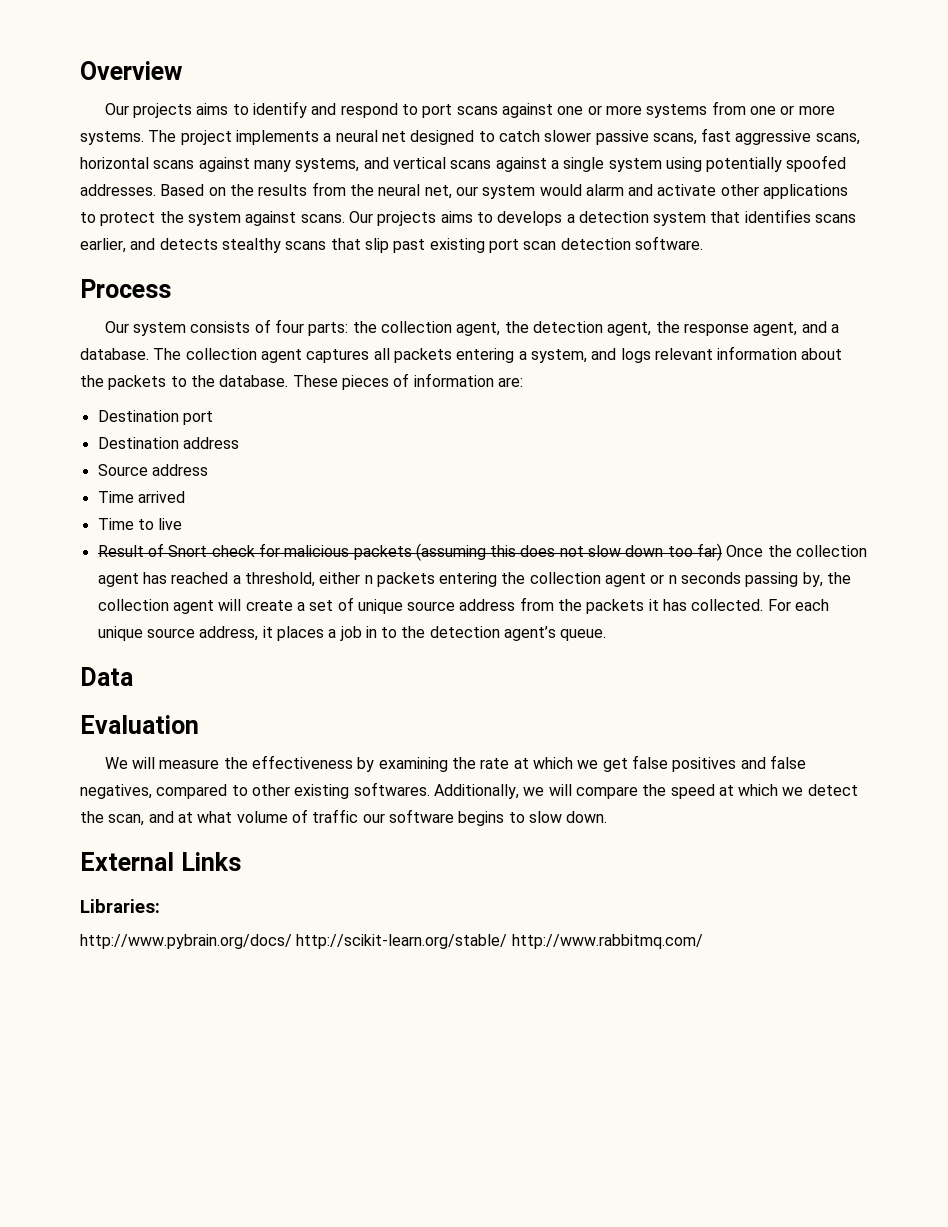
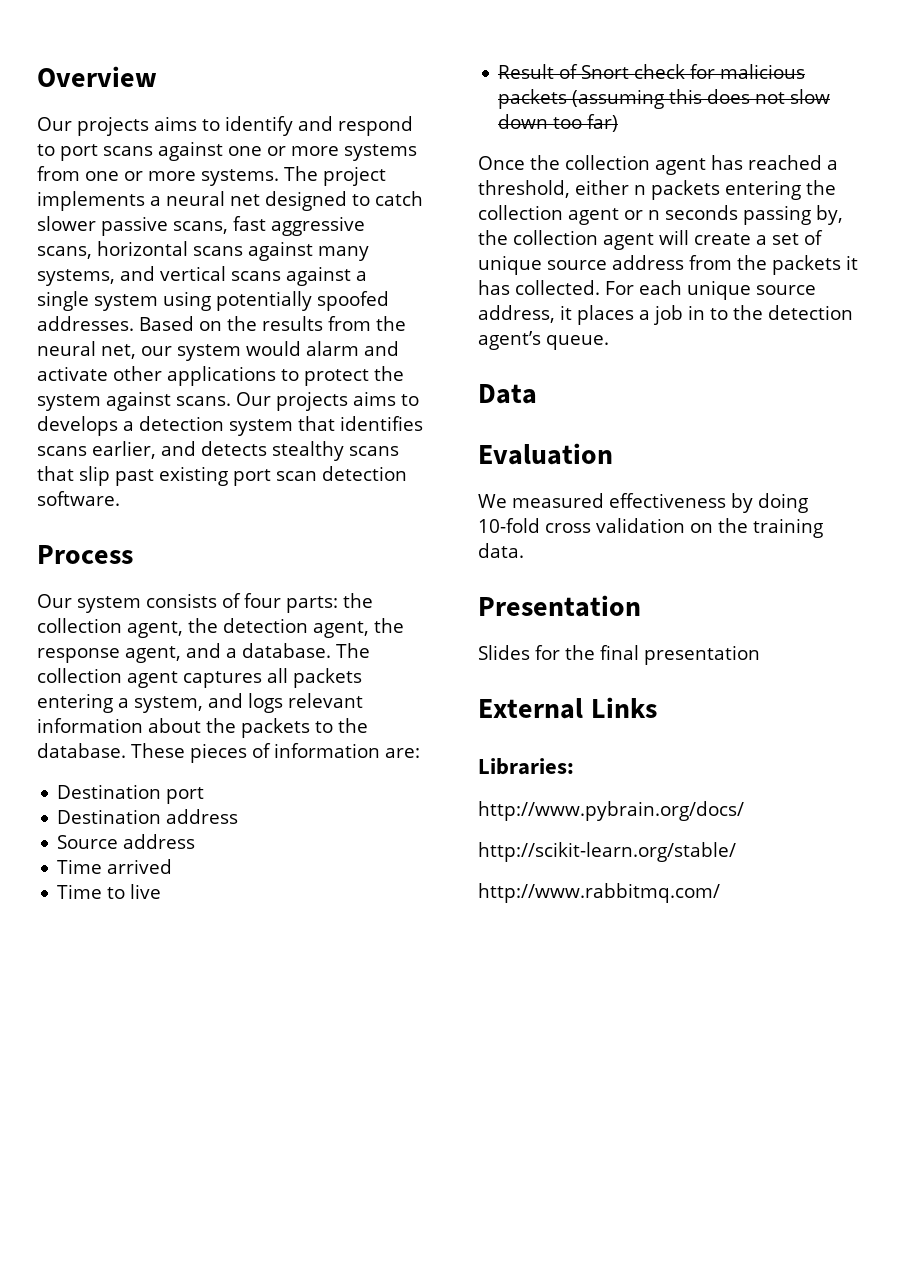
- Result of Snort check for malicious packets (assuming this does not slow down too far) Once the collection agent has reached a threshold, either n packets entering the collection agent or n seconds passing by, the collection agent will create a set of unique source address from the packets it has collected.
+ Result of Snort check for malicious packets (assuming this does not slow down too far)
+ Once the collection agent has reached a threshold, either n packets entering the collection agent or n seconds passing by, the collection agent will create a set of unique source address from the packets it has collected.
- We will measure the effectiveness by examining the rate at which we get false positives and false negatives, compared to other existing softwares. Additionally, we will compare the speed at which we detect the scan, and at what volume of traffic our software begins to slow down.
+ We measured effectiveness by doing 10-fold cross validation on the training data.
+ Presentation
+ Slides for the final presentation
- http://www.pybrain.org/docs/ http://scikit-learn.org/stable/ http://www.rabbitmq.com/
+ http://www.pybrain.org/docs/
+ http://scikit-learn.org/stable/
+ http://www.rabbitmq.com/

